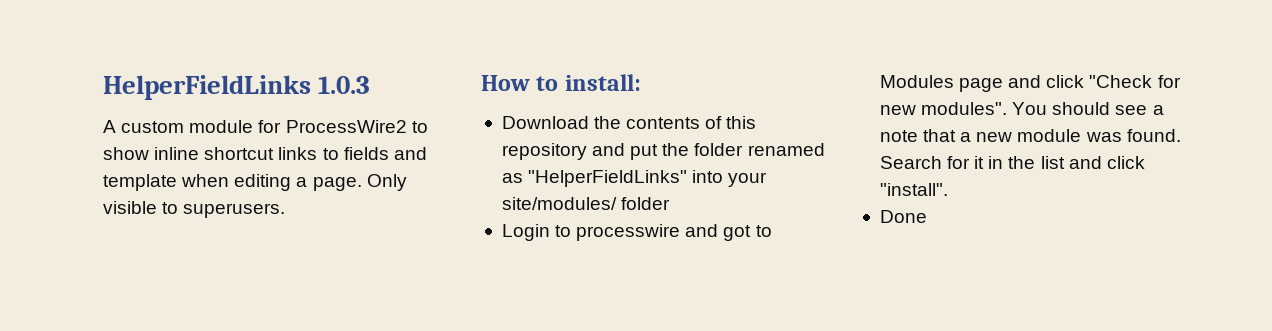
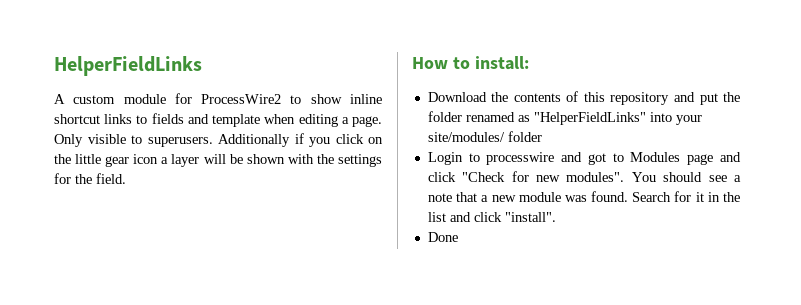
- HelperFieldLinks 1.0.3
+ HelperFieldLinks
+ Additionally if you click on the little gear icon a layer will be shown with the settings for the field.

